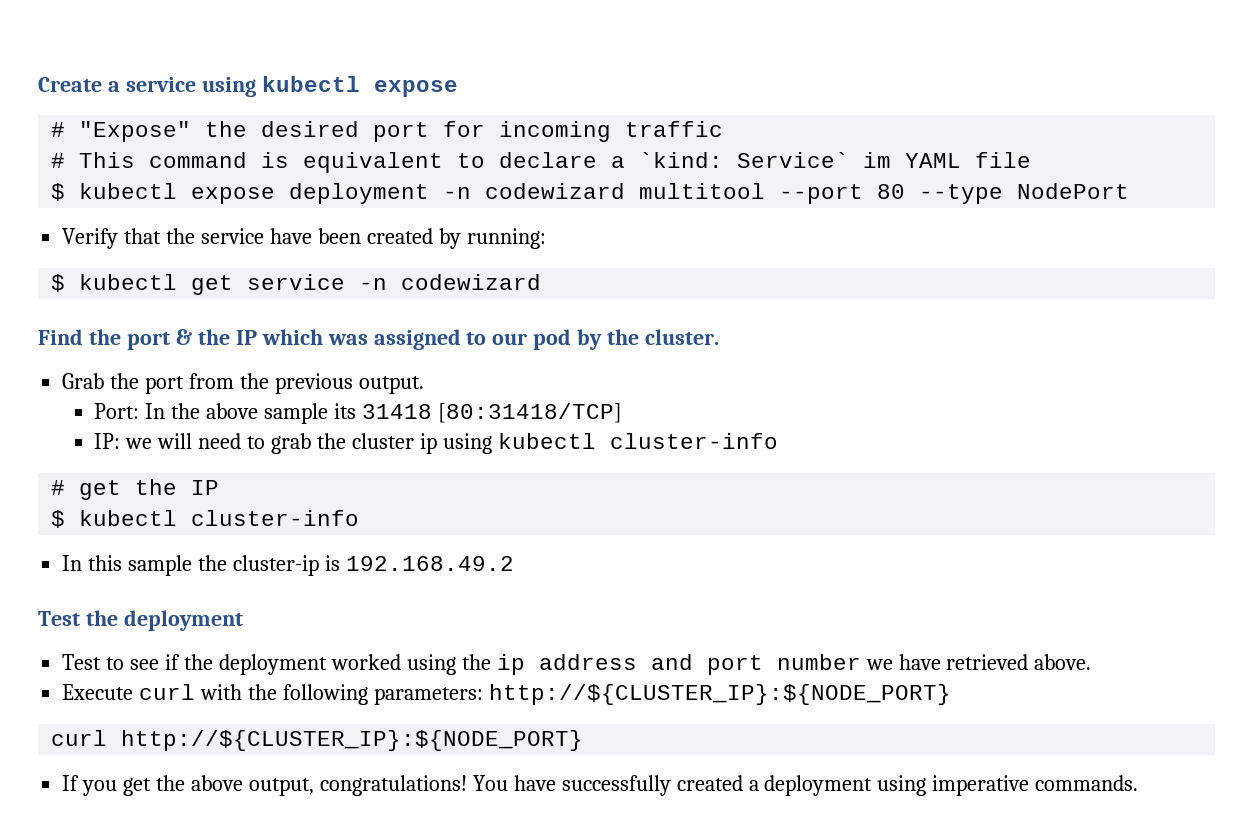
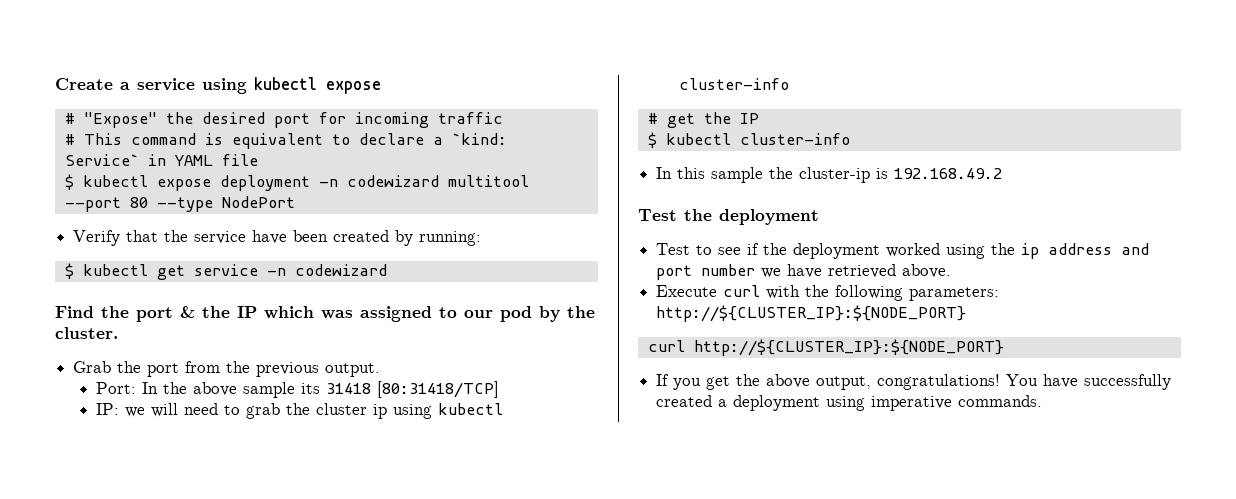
- # This command is equivalent to declare a `kind: Service` im YAML file
+ # This command is equivalent to declare a `kind: Service` in YAML file

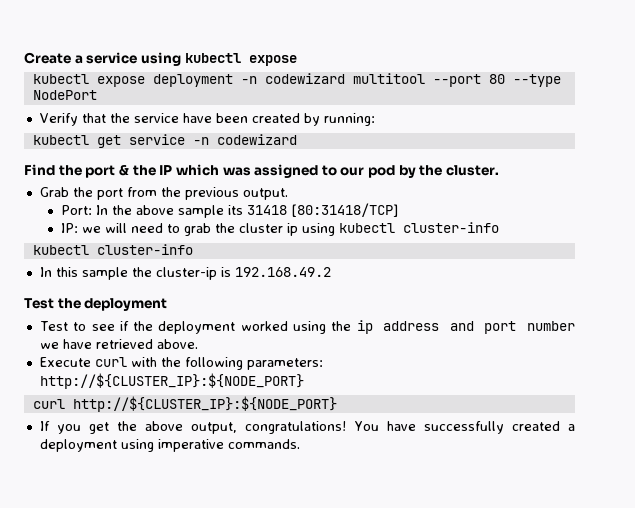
- # "Expose" the desired port for incoming traffic
- # This command is equivalent to declare a `kind: Service` in YAML file
- $ kubectl expose deployment -n codewizard multitool --port 80 --type NodePort
+ kubectl expose deployment -n codewizard multitool --port 80 --type NodePort
- $ kubectl get service -n codewizard
+ kubectl get service -n codewizard
  IP: we will need to grab the cluster ip using kubectl cluster-info
- # get the IP
- $ kubectl cluster-info
+ kubectl cluster-info

